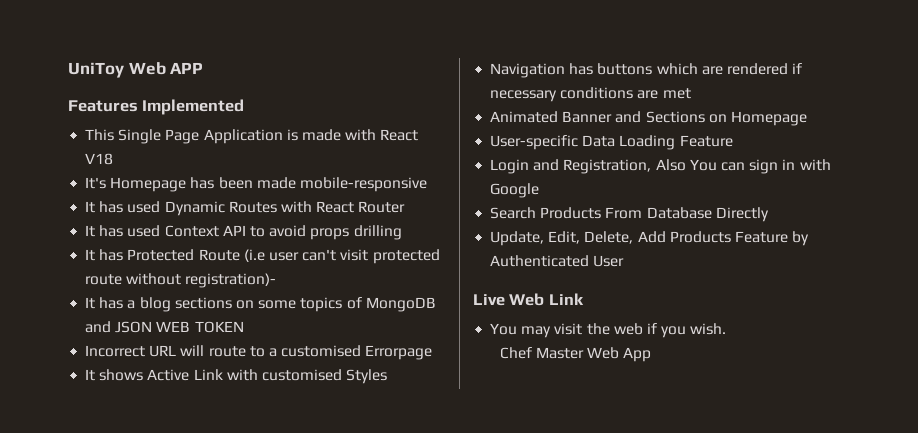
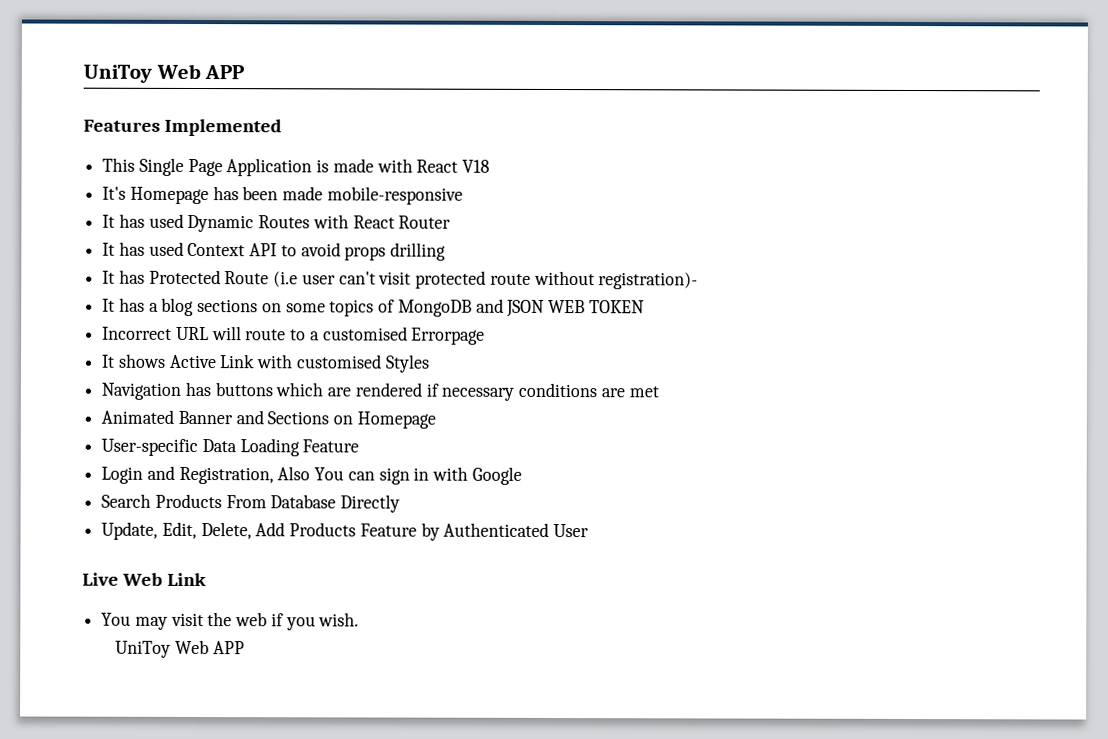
  You may visit the web if you wish.
- Chef Master Web App
+ UniToy Web APP

